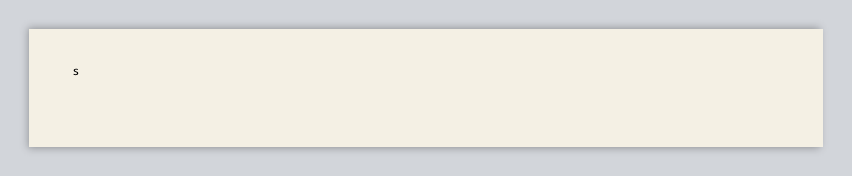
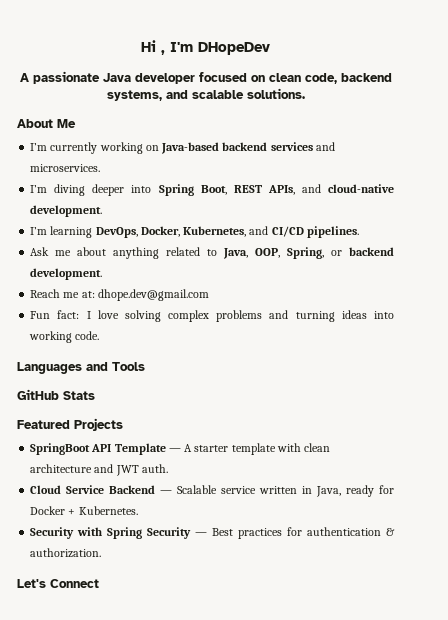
- s
+ Hi , I'm DHopeDev
+ A passionate Java developer focused on clean code, backend systems, and scalable solutions.
+ About Me
+ I’m currently working on Java-based backend services and microservices.
+ I’m diving deeper into Spring Boot, REST APIs, and cloud-native development.
+ I’m learning DevOps, Docker, Kubernetes, and CI/CD pipelines.
+ Ask me about anything related to Java, OOP, Spring, or backend development.
+ Reach me at: dhope.dev@gmail.com
+ Fun fact: I love solving complex problems and turning ideas into working code.
+ Languages and Tools
+ GitHub Stats
+ Featured Projects
+ SpringBoot API Template — A starter template with clean architecture and JWT auth.
+ Cloud Service Backend — Scalable service written in Java, ready for Docker + Kubernetes.
+ Security with Spring Security — Best practices for authentication & authorization.
+ Let's Connect

